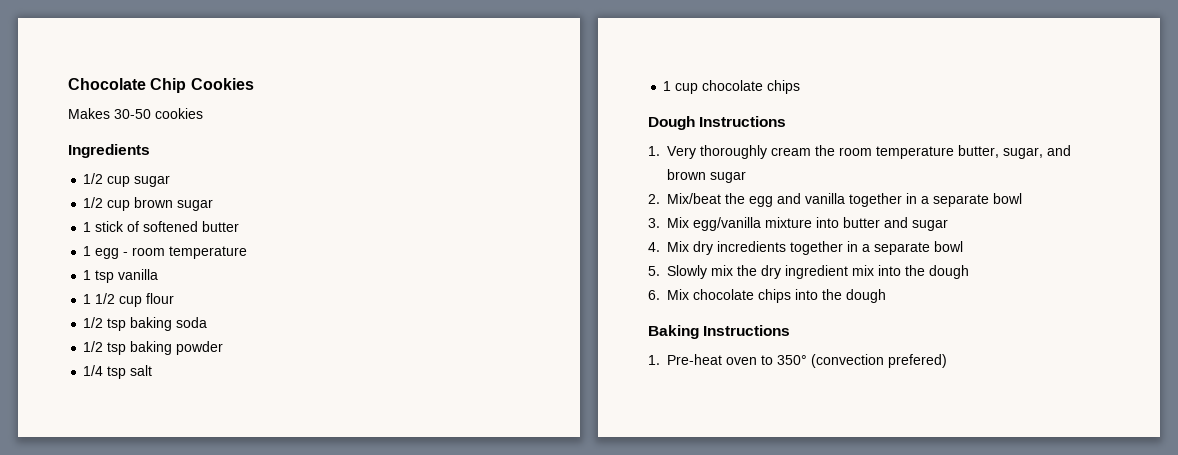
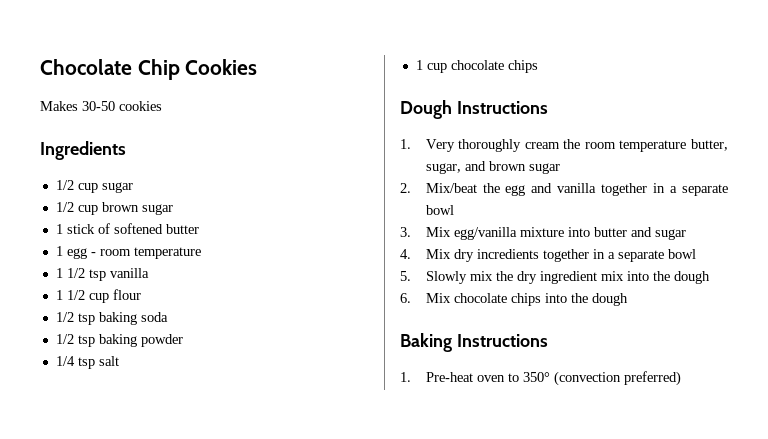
- 1 tsp vanilla
+ 1 1/2 tsp vanilla
- 1. Pre-heat oven to 350° (convection prefered)
+ 1. Pre-heat oven to 350° (convection preferred)

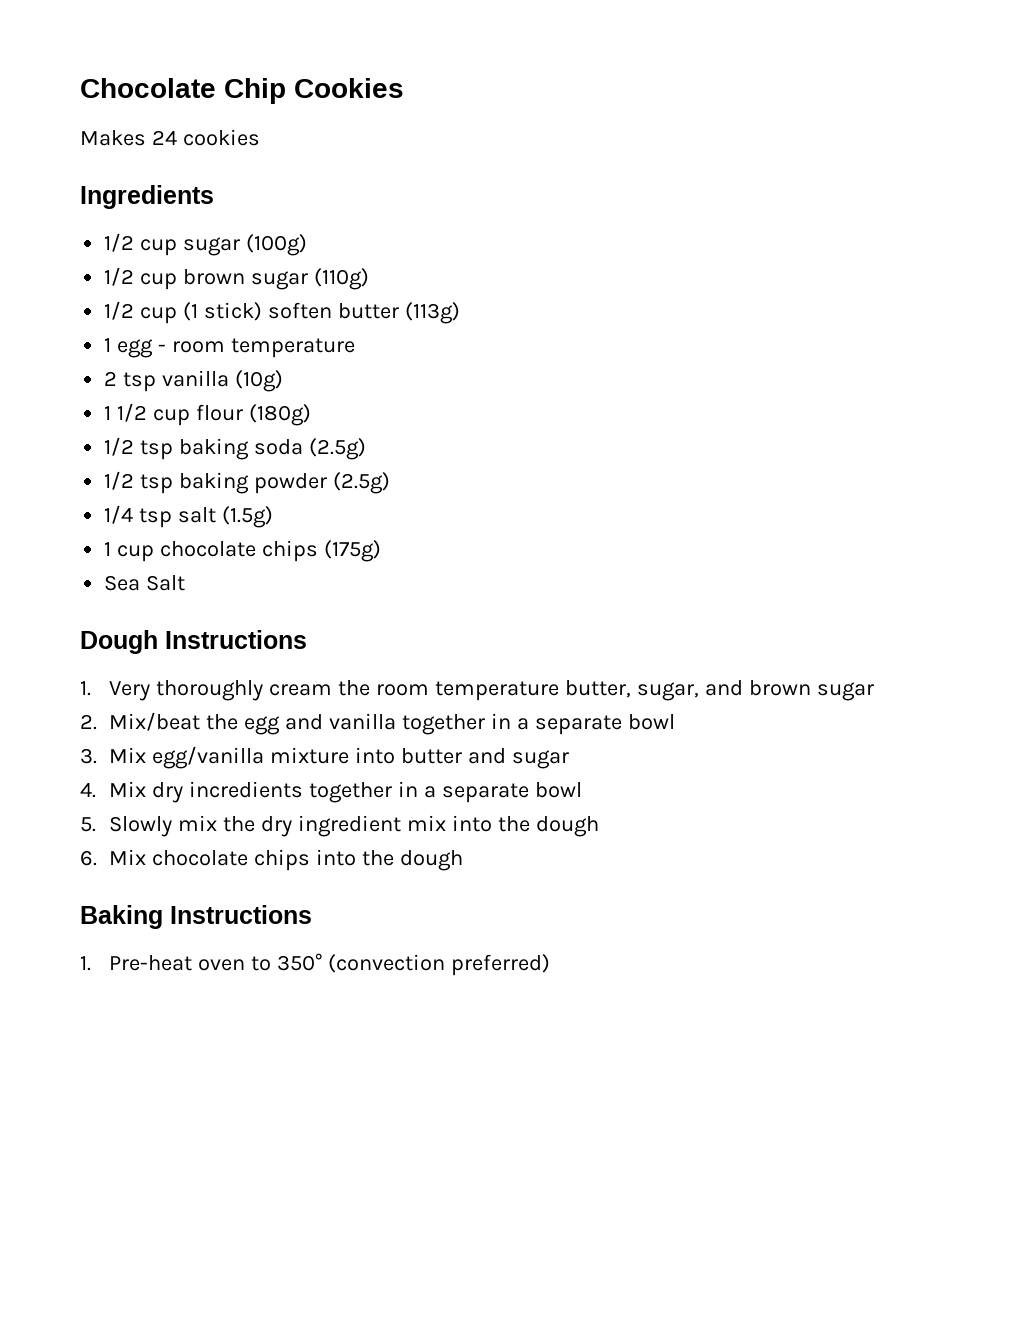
- Makes 30-50 cookies
+ Makes 24 cookies
- 1/2 cup sugar
+ 1/2 cup sugar (100g)
- 1/2 cup brown sugar
- 1 stick of softened butter
+ 1/2 cup brown sugar (110g)
+ 1/2 cup (1 stick) soften butter (113g)
- 1 1/2 tsp vanilla
+ 2 tsp vanilla (10g)
- 1 1/2 cup flour
+ 1 1/2 cup flour (180g)
- 1/2 tsp baking soda
+ 1/2 tsp baking soda (2.5g)
- 1/2 tsp baking powder
+ 1/2 tsp baking powder (2.5g)
- 1/4 tsp salt
+ 1/4 tsp salt (1.5g)
- 1 cup chocolate chips
+ 1 cup chocolate chips (175g)
+ Sea Salt

